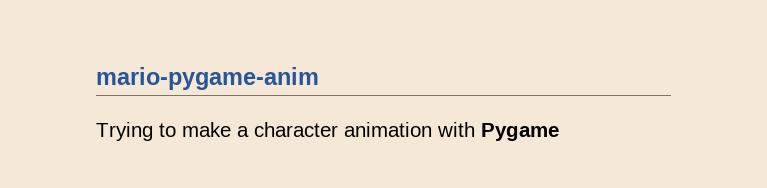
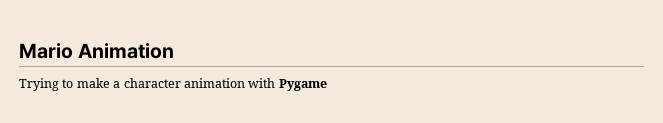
- mario-pygame-anim
+ Mario Animation

